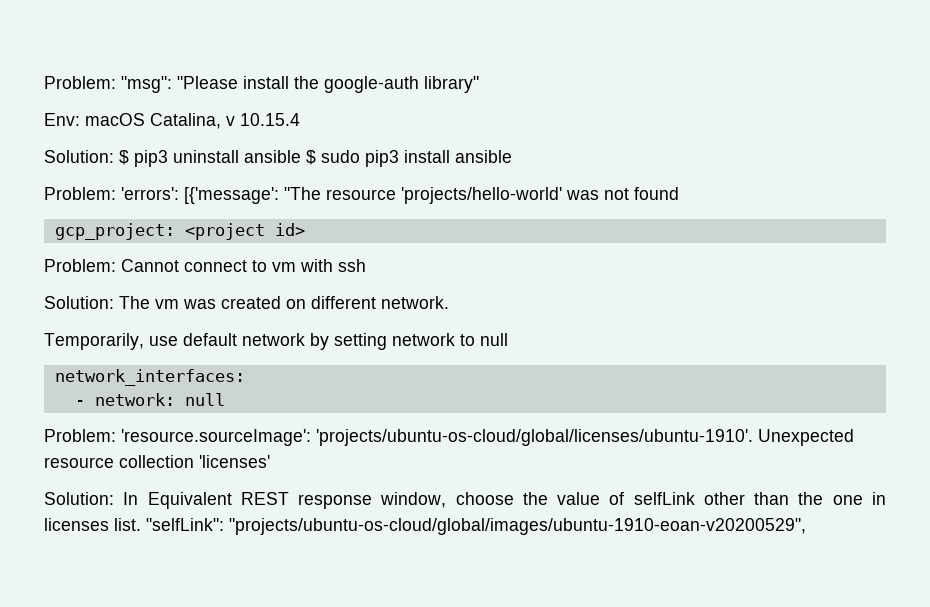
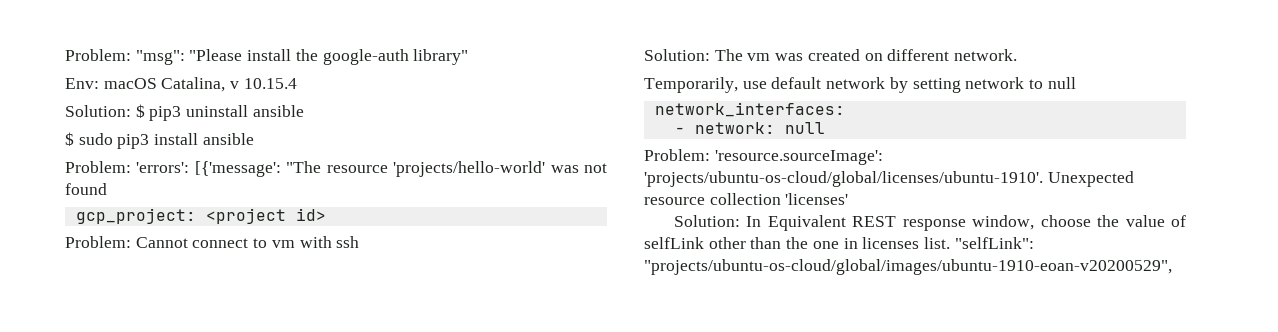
- Solution: $ pip3 uninstall ansible $ sudo pip3 install ansible
+ Solution: $ pip3 uninstall ansible
+ $ sudo pip3 install ansible

